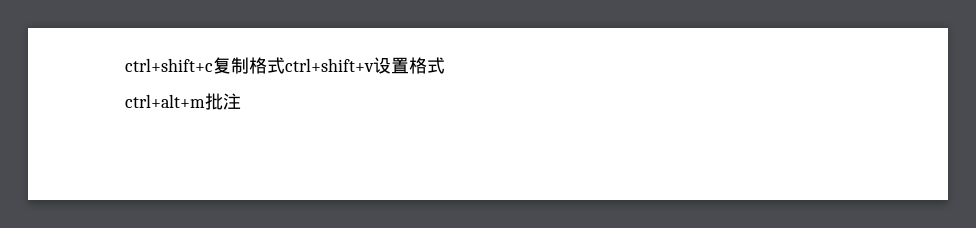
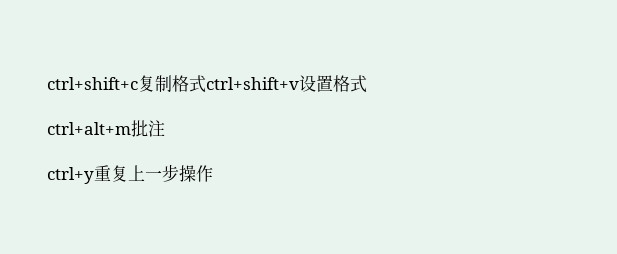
+ ctrl+y重复上一步操作

